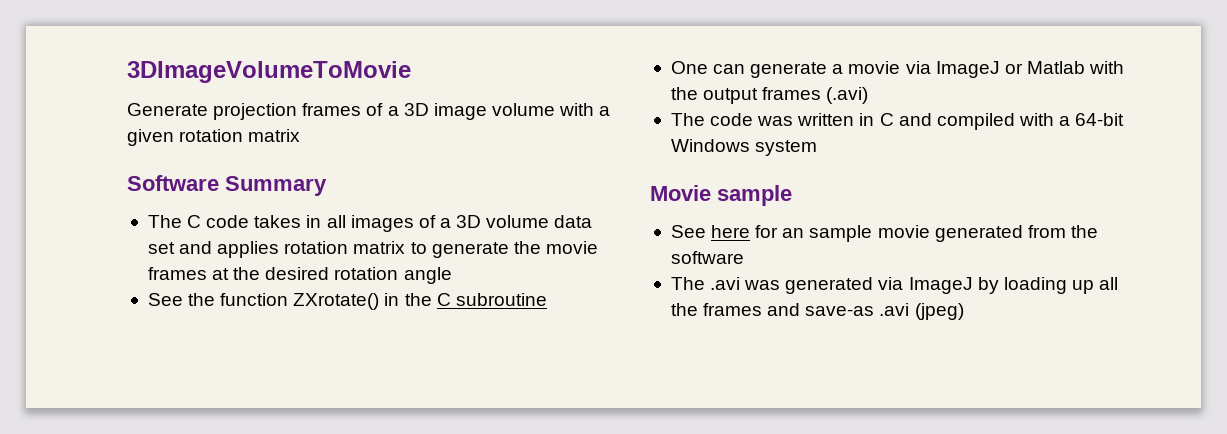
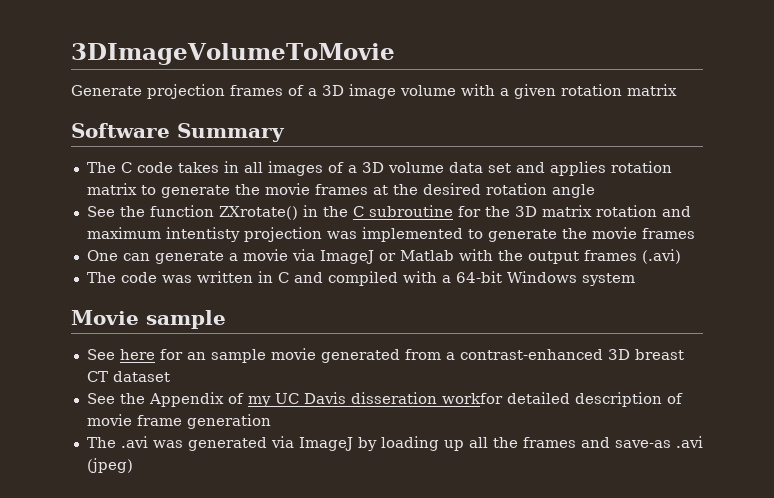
- See the function ZXrotate() in the C subroutine
+ See the function ZXrotate() in the C subroutine for the 3D matrix rotation and maximum intentisty projection was implemented to generate the movie frames
- See here for an sample movie generated from the software
+ See here for an sample movie generated from a contrast-enhanced 3D breast CT dataset
+ See the Appendix of my UC Davis disseration workfor detailed description of movie frame generation

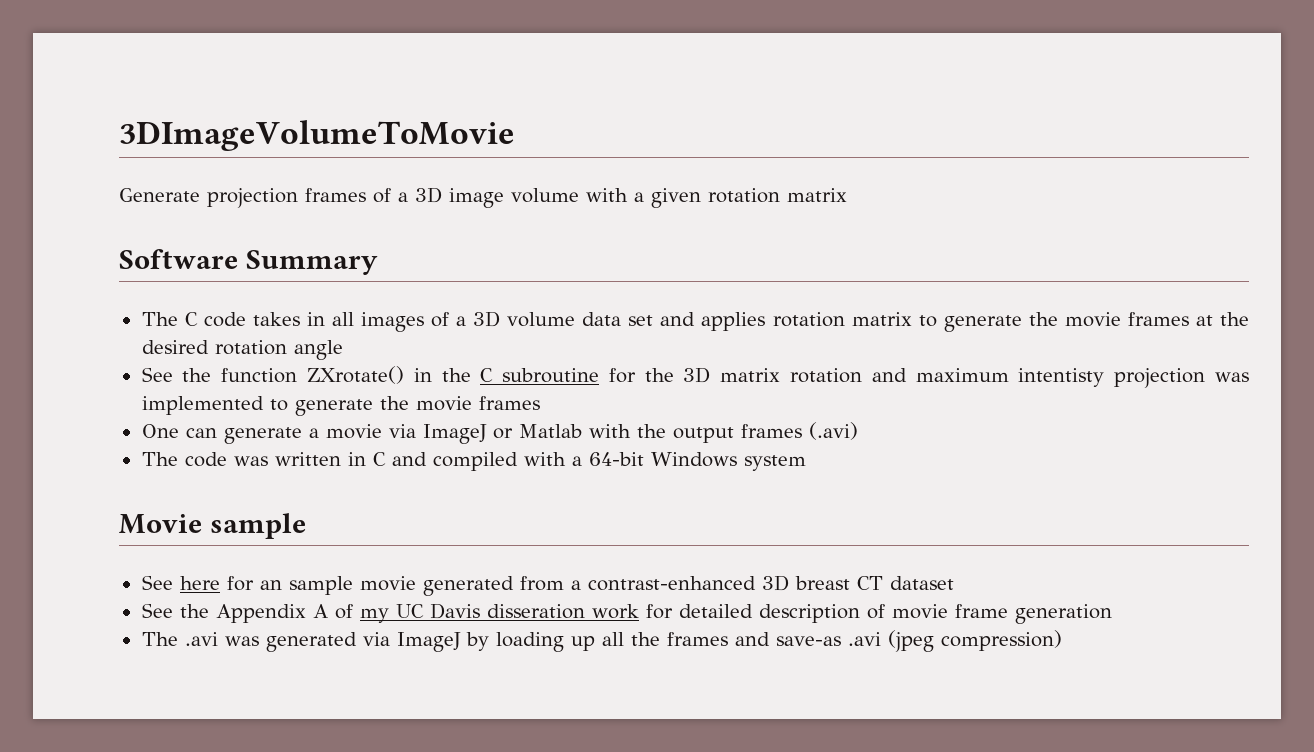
- See the Appendix of my UC Davis disseration workfor detailed description of movie frame generation
+ See the Appendix A of my UC Davis disseration work for detailed description of movie frame generation
- The .avi was generated via ImageJ by loading up all the frames and save-as .avi (jpeg)
+ The .avi was generated via ImageJ by loading up all the frames and save-as .avi (jpeg compression)

